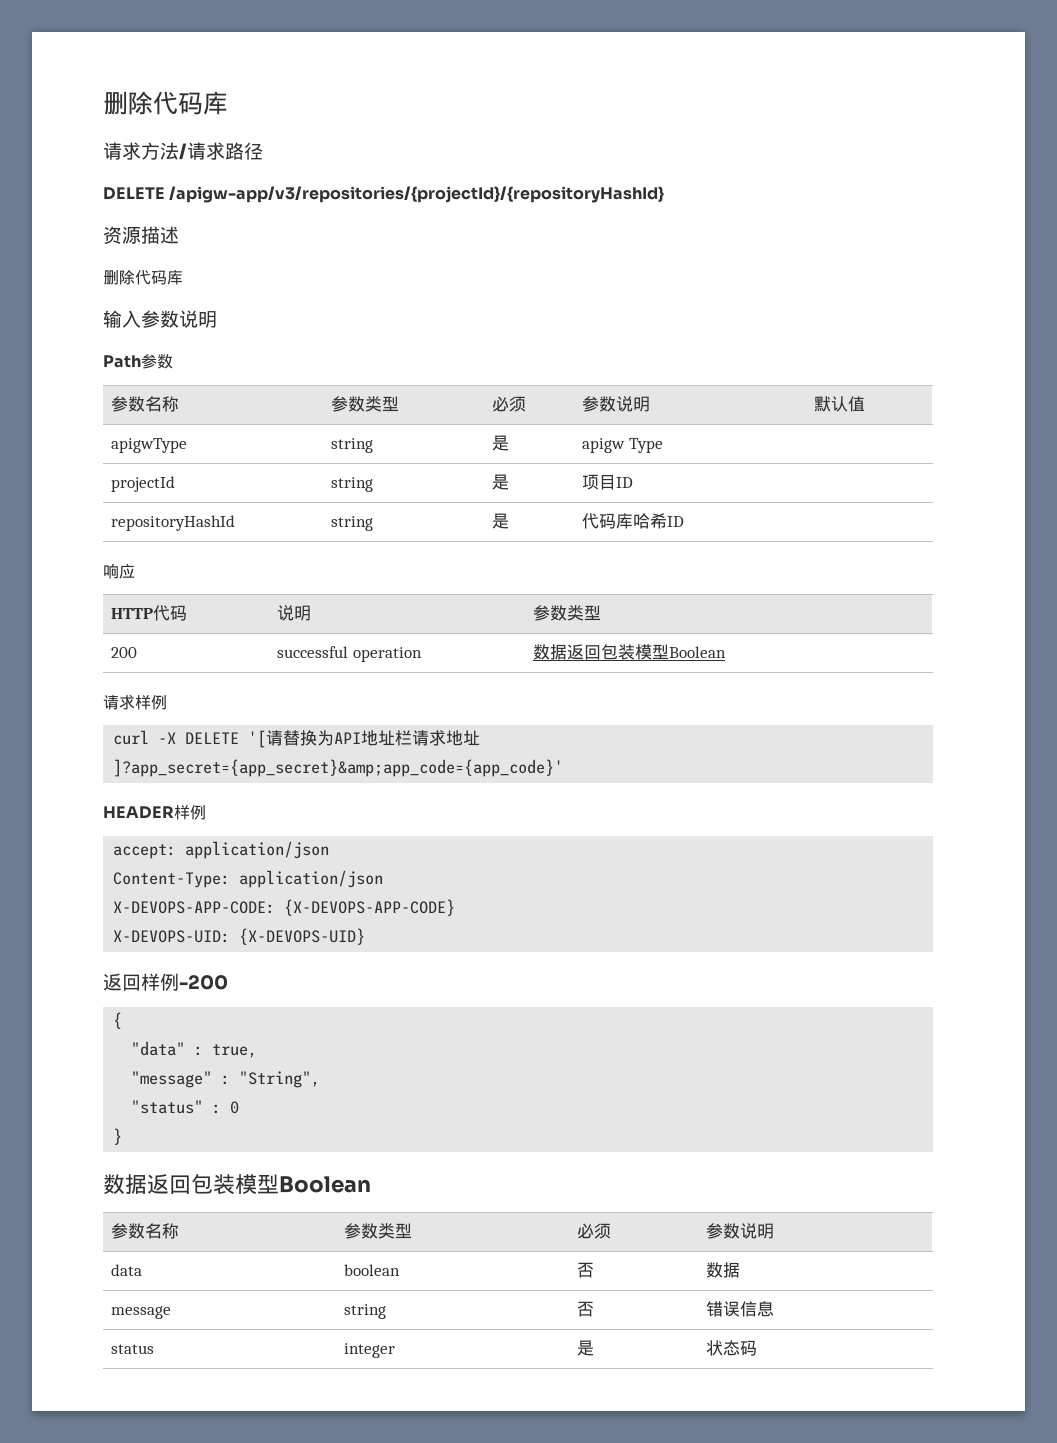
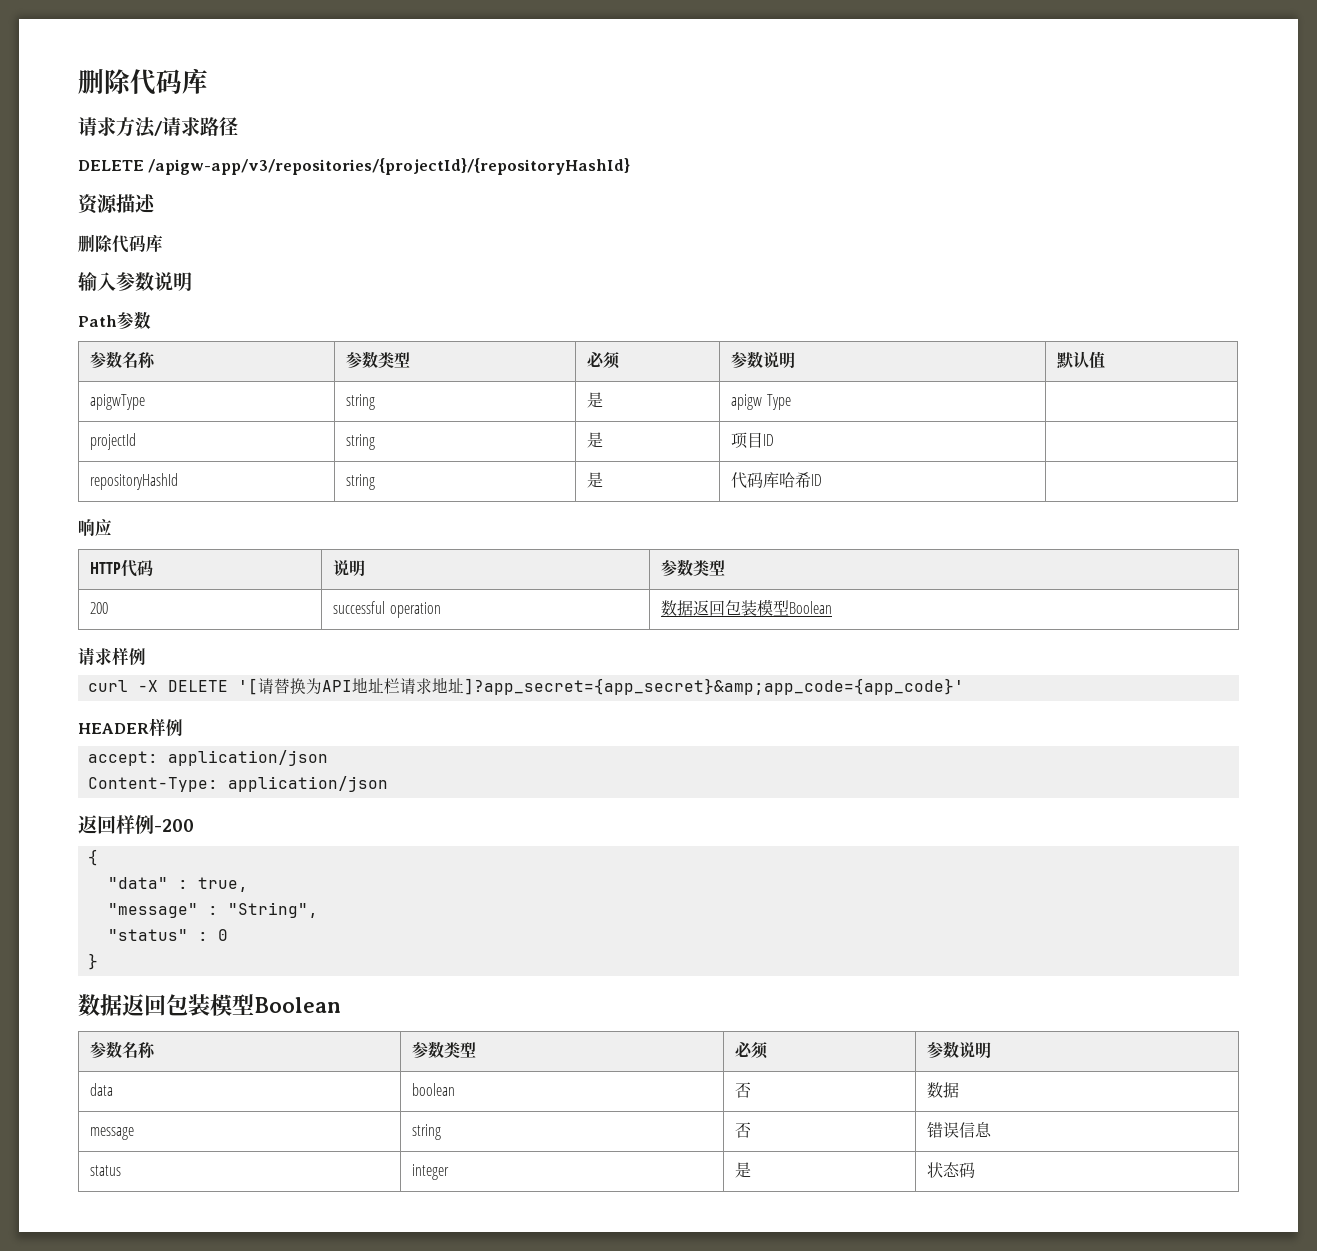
- X-DEVOPS-APP-CODE: {X-DEVOPS-APP-CODE}
- X-DEVOPS-UID: {X-DEVOPS-UID}

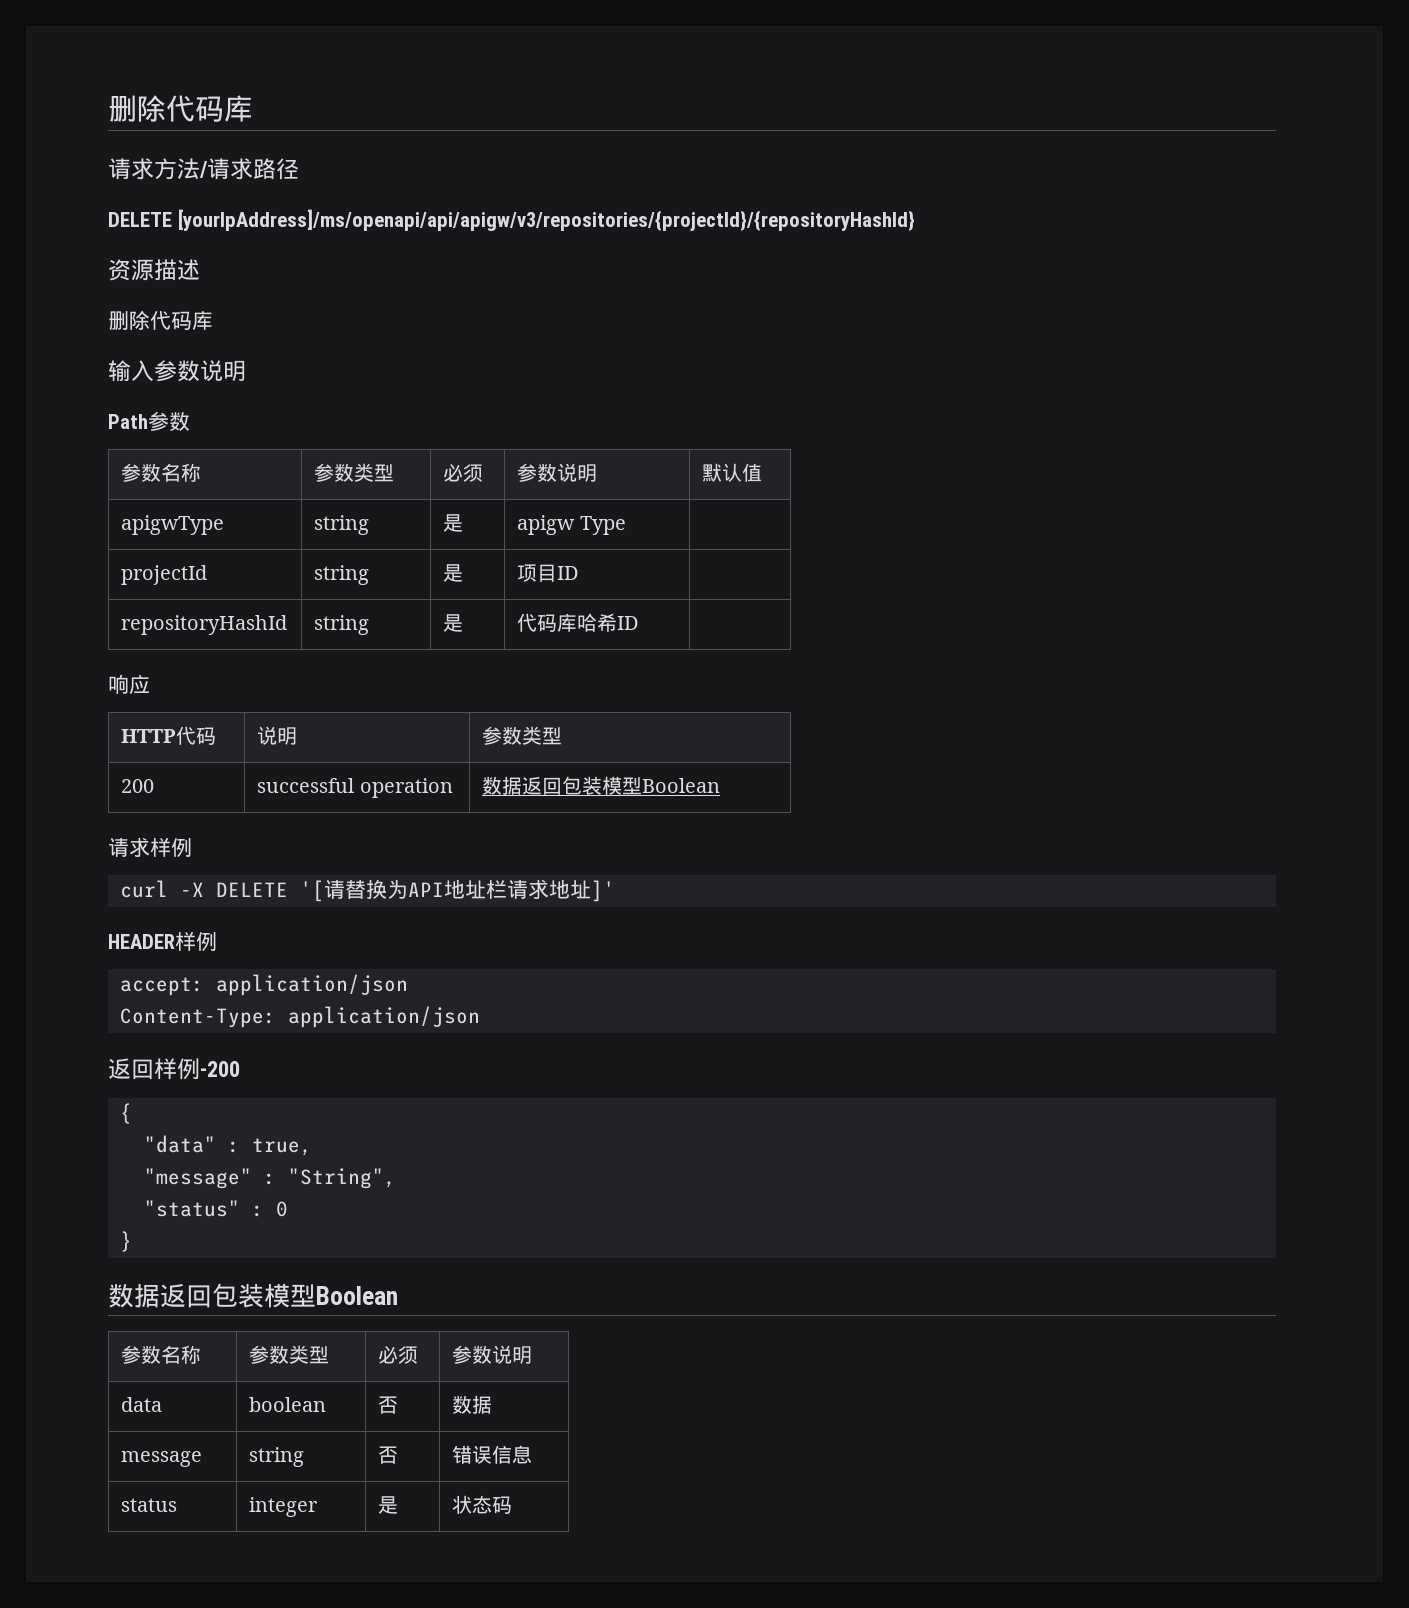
- DELETE /apigw-app/v3/repositories/{projectId}/{repositoryHashId}
+ DELETE [yourIpAddress]/ms/openapi/api/apigw/v3/repositories/{projectId}/{repositoryHashId}
- curl -X DELETE '[请替换为API地址栏请求地址]?app_secret={app_secret}&amp;app_code={app_code}'
+ curl -X DELETE '[请替换为API地址栏请求地址]'

